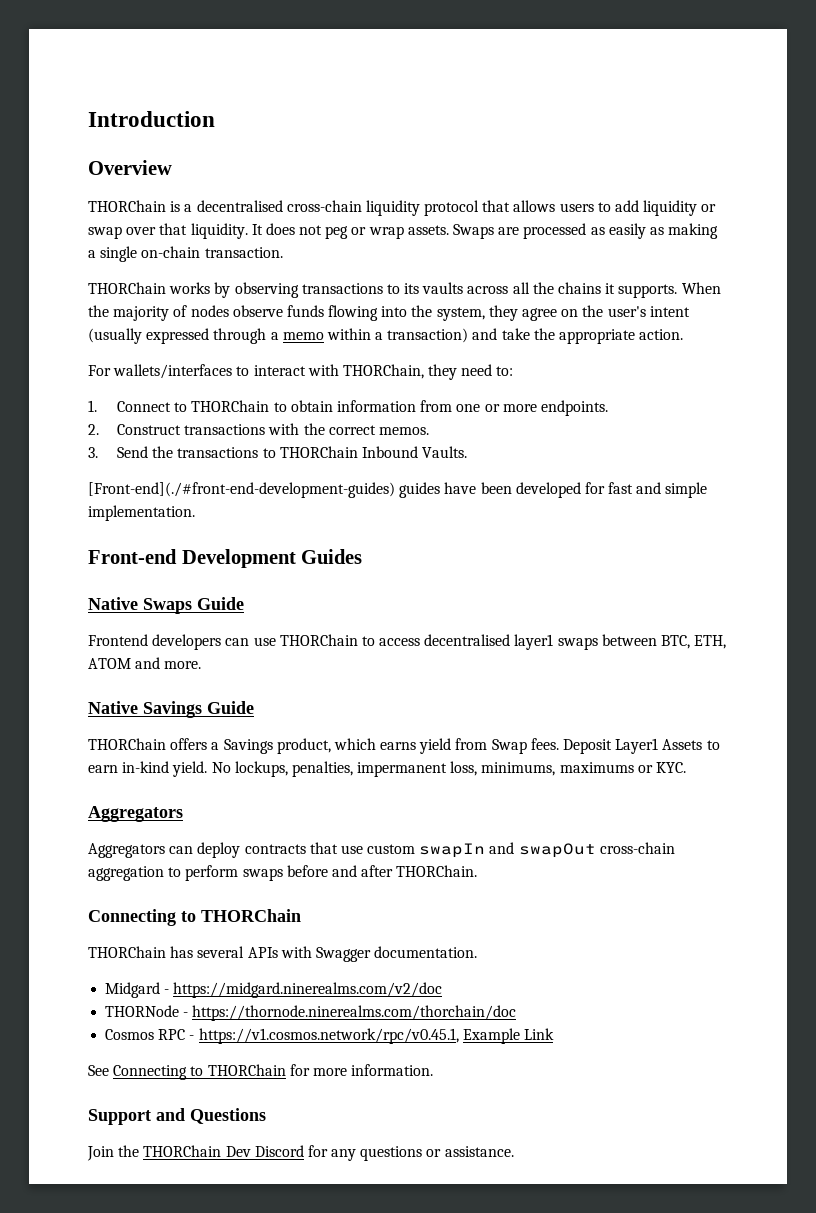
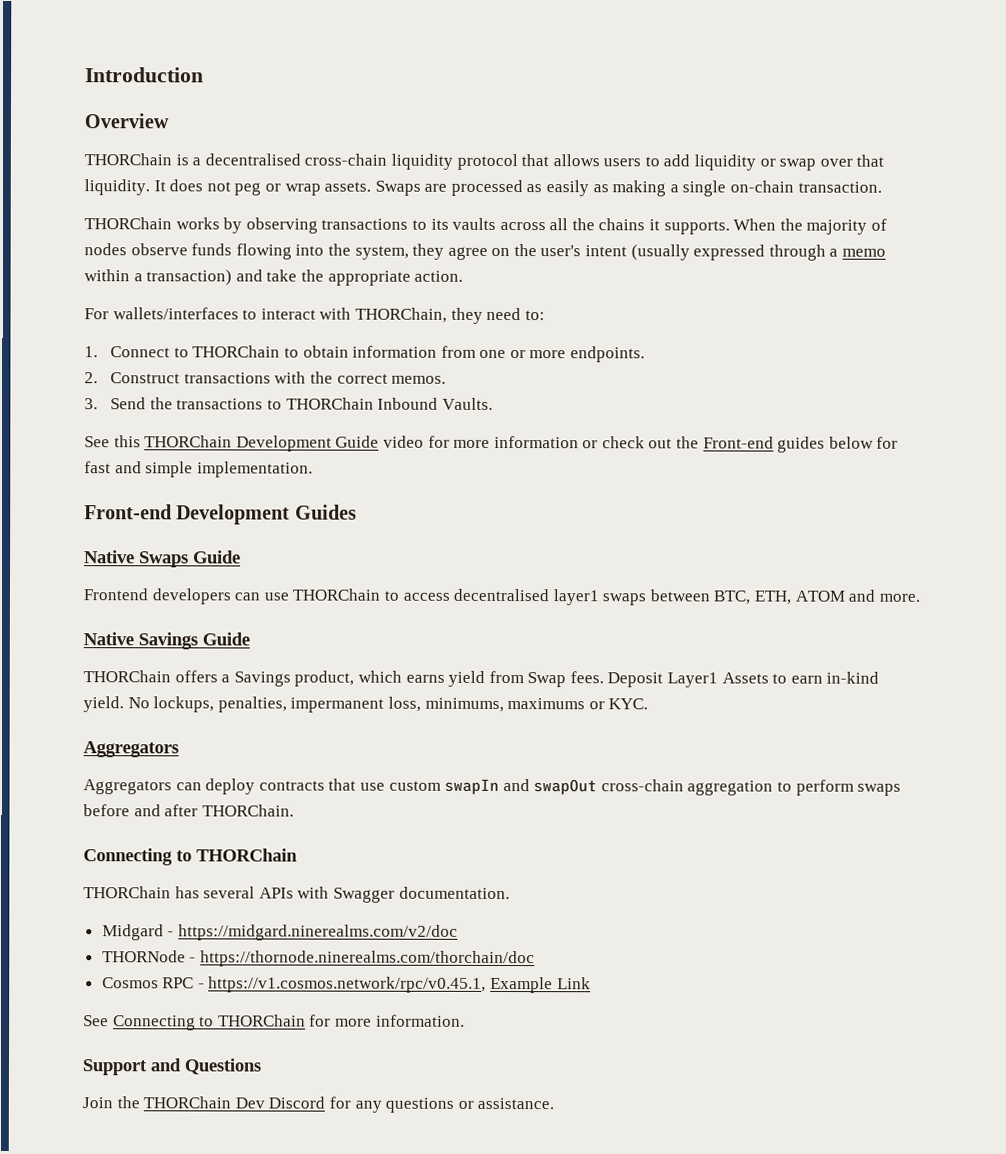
- [Front-end](./#front-end-development-guides) guides have been developed for fast and simple implementation.
+ See this THORChain Development Guide video for more information or check out the Front-end guides below for fast and simple implementation.

